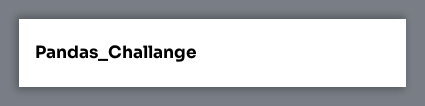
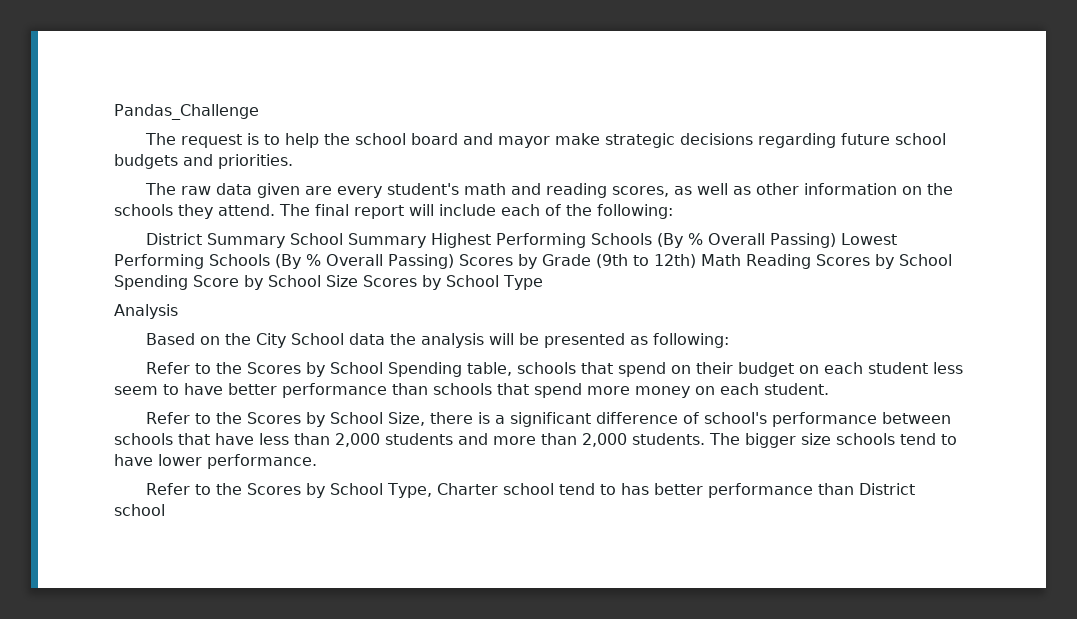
- Pandas_Challange
+ Pandas_Challenge
+ The request is to help the school board and mayor make strategic decisions regarding future school budgets and priorities.
+ The raw data given are every student's math and reading scores, as well as other information on the schools they attend. The final report will include each of the following:
+ District Summary School Summary Highest Performing Schools (By % Overall Passing) Lowest Performing Schools (By % Overall Passing) Scores by Grade (9th to 12th) Math Reading Scores by School Spending Score by School Size Scores by School Type
+ Analysis
+ Based on the City School data the analysis will be presented as following:
+ Refer to the Scores by School Spending table, schools that spend on their budget on each student less seem to have better performance than schools that spend more money on each student.
+ Refer to the Scores by School Size, there is a significant difference of school's performance between schools that have less than 2,000 students and more than 2,000 students. The bigger size schools tend to have lower performance.
+ Refer to the Scores by School Type, Charter school tend to has better performance than District school

